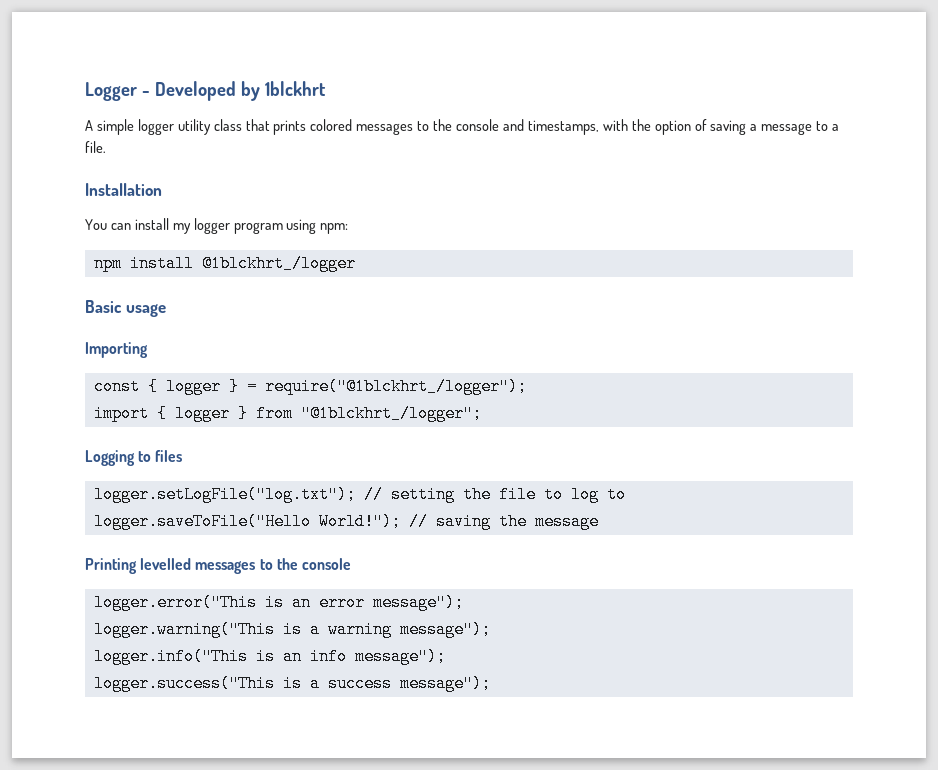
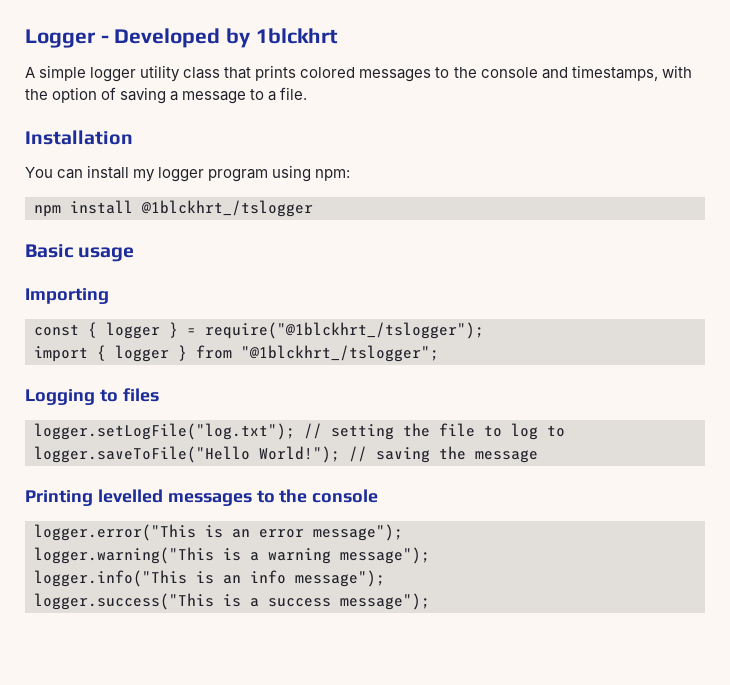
- npm install @1blckhrt_/logger
+ npm install @1blckhrt_/tslogger
- const { logger } = require("@1blckhrt_/logger");
+ const { logger } = require("@1blckhrt_/tslogger");
- import { logger } from "@1blckhrt_/logger";
+ import { logger } from "@1blckhrt_/tslogger";

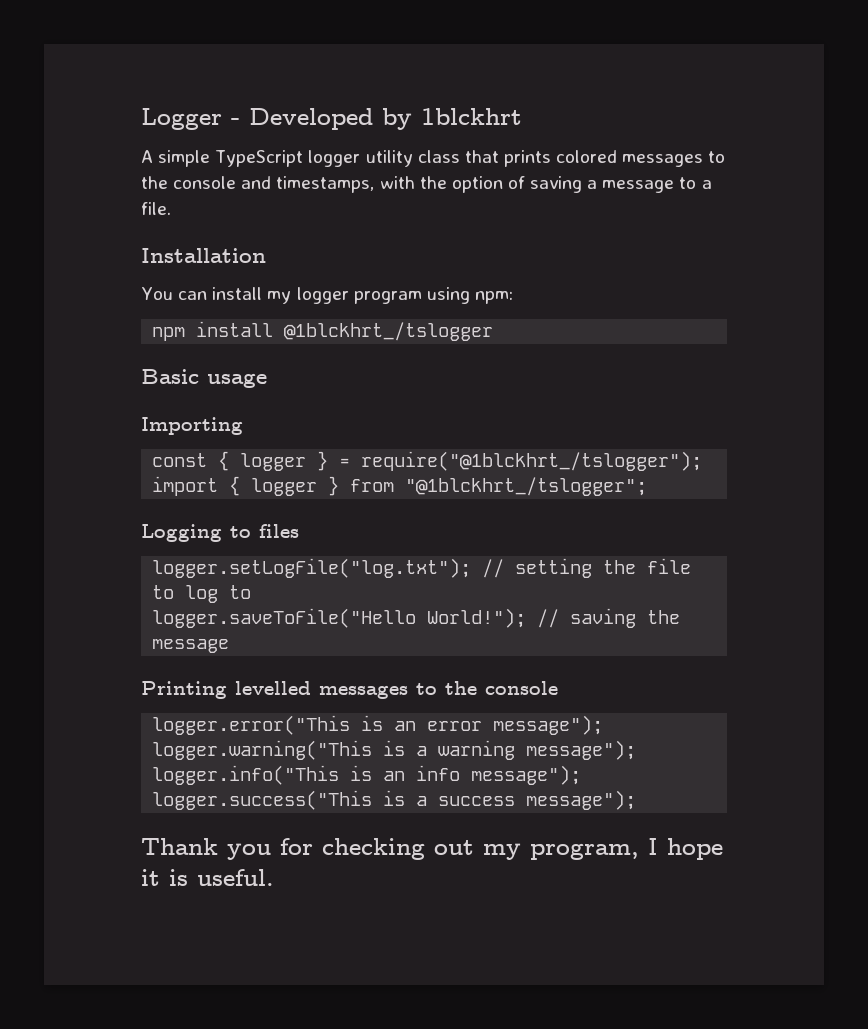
- A simple logger utility class that prints colored messages to the console and timestamps, with the option of saving a message to a file.
+ A simple TypeScript logger utility class that prints colored messages to the console and timestamps, with the option of saving a message to a file.
+ Thank you for checking out my program, I hope it is useful.

